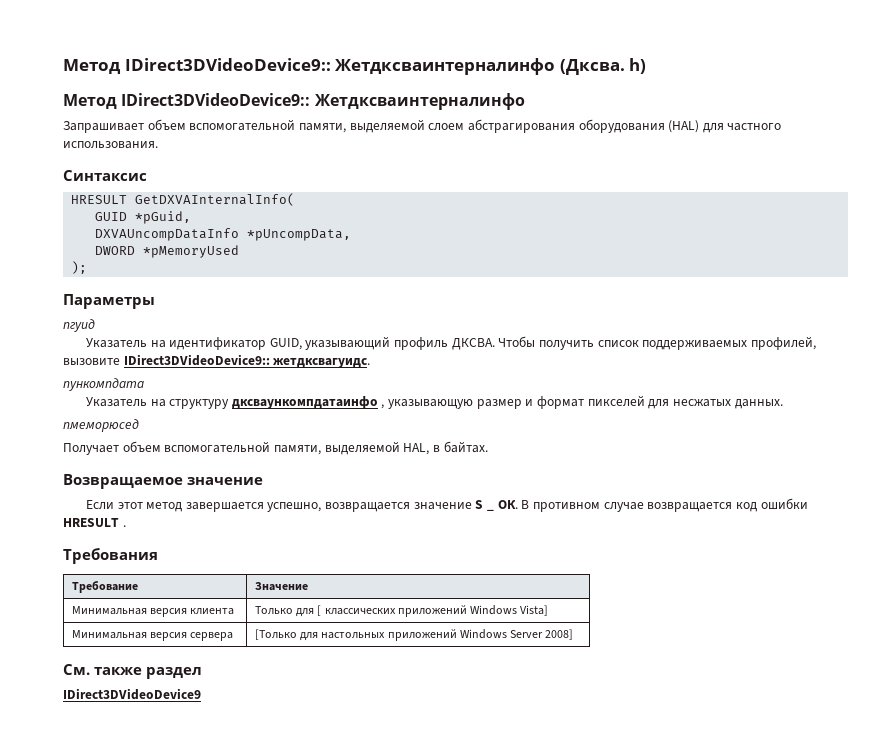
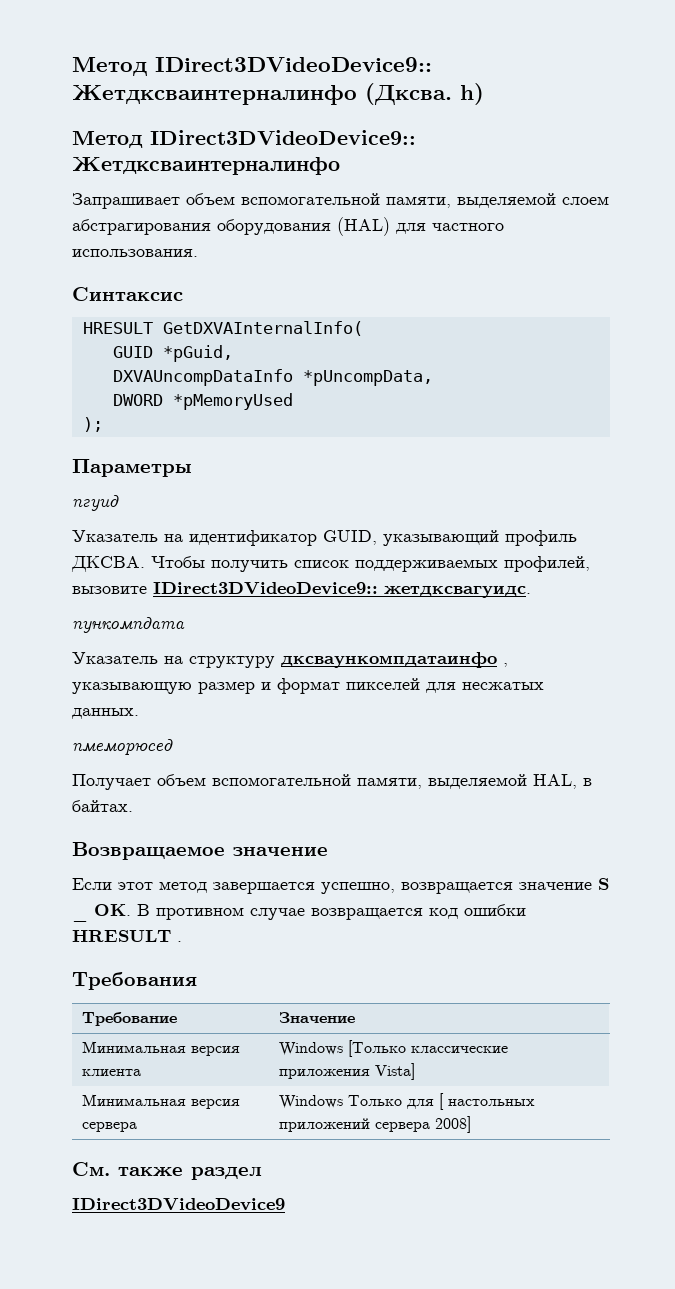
- Минимальная версия клиента | Только для [ классических приложений Windows Vista]
- Минимальная версия сервера | [Только для настольных приложений Windows Server 2008]
+ Минимальная версия клиента | Windows [Только классические приложения Vista]
+ Минимальная версия сервера | Windows Только для [ настольных приложений сервера 2008]

